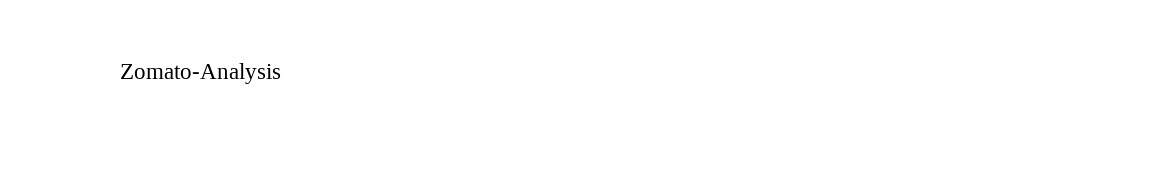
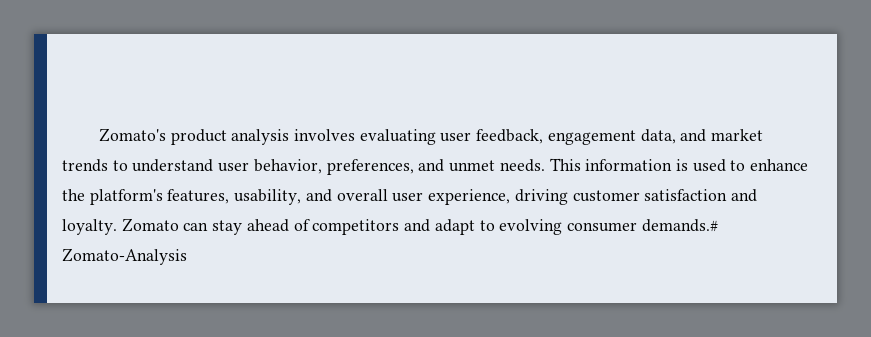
- Zomato-Analysis
+ Zomato's product analysis involves evaluating user feedback, engagement data, and market trends to understand user behavior, preferences, and unmet needs. This information is used to enhance the platform's features, usability, and overall user experience, driving customer satisfaction and loyalty. Zomato can stay ahead of competitors and adapt to evolving consumer demands.# Zomato-Analysis

